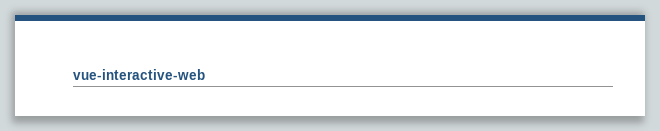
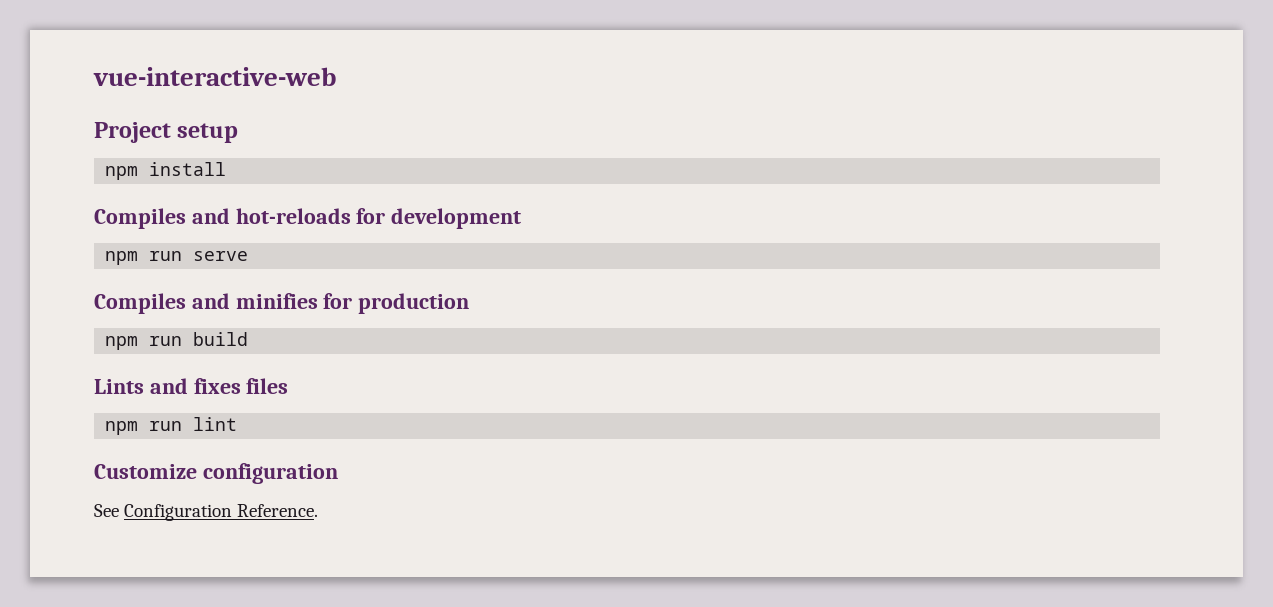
+ Project setup
+ npm install
+ Compiles and hot-reloads for development
+ npm run serve
+ Compiles and minifies for production
+ npm run build
+ Lints and fixes files
+ npm run lint
+ Customize configuration
+ See Configuration Reference.

